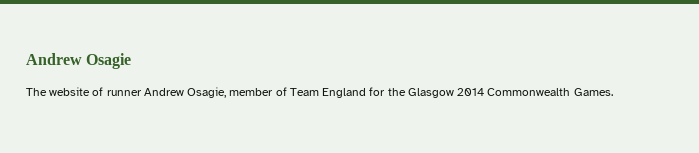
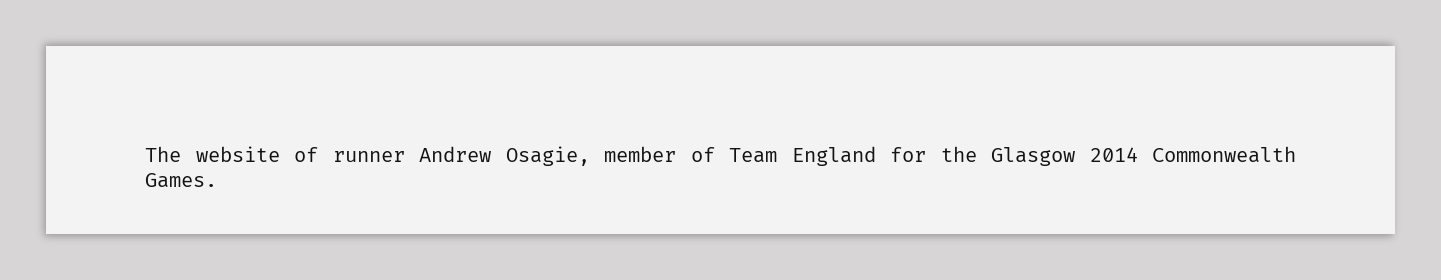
- Andrew Osagie

